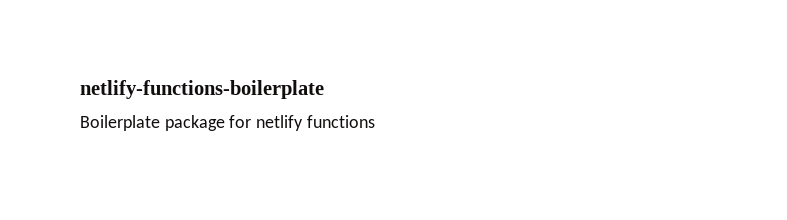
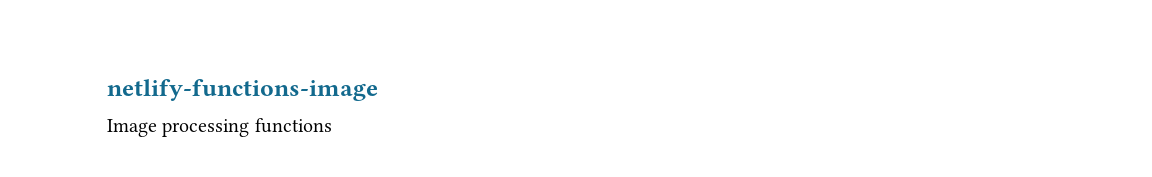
- netlify-functions-boilerplate
- Boilerplate package for netlify functions
+ netlify-functions-image
+ Image processing functions

